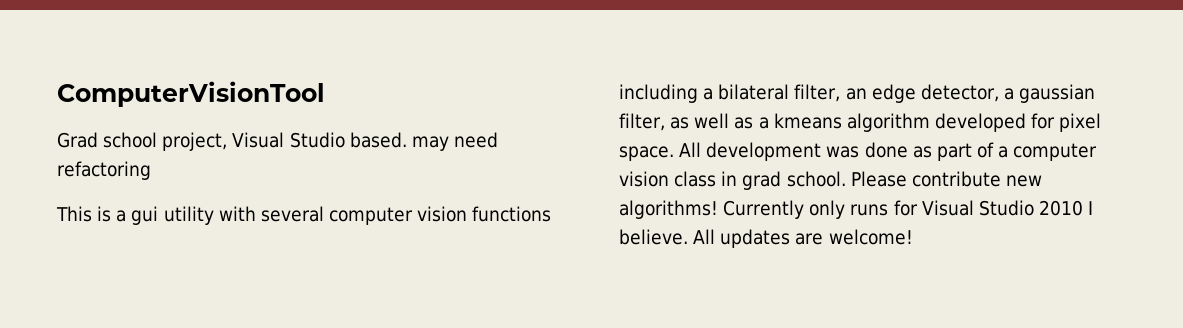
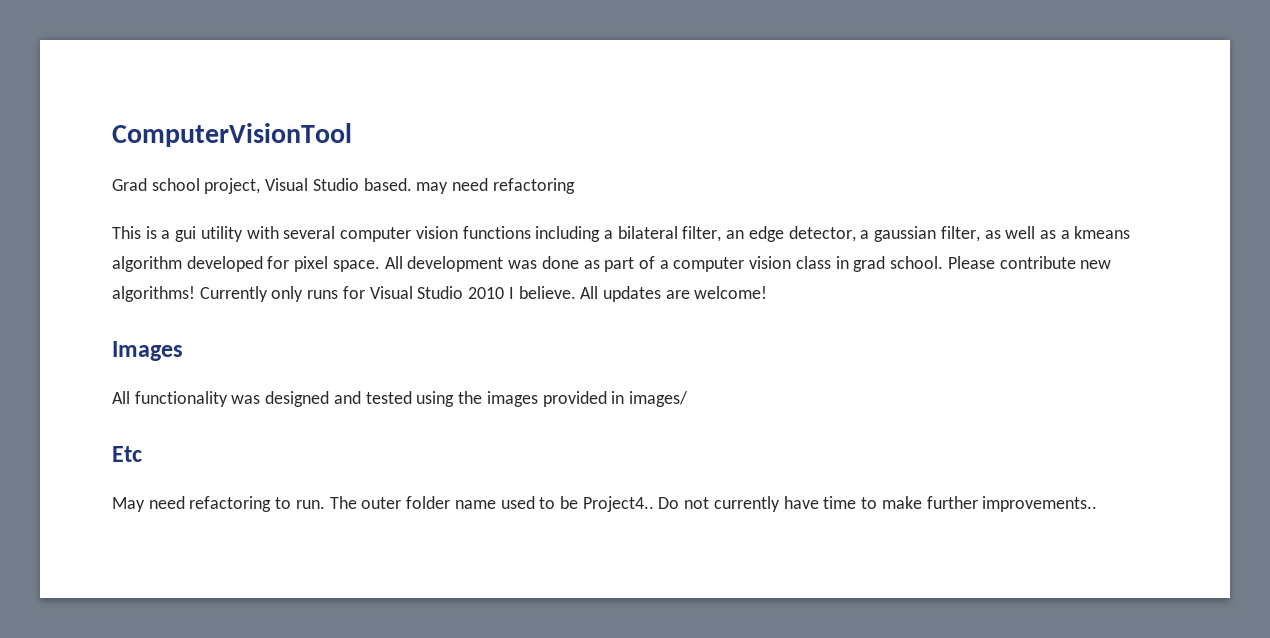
+ Images
+ All functionality was designed and tested using the images provided in images/
+ Etc
+ May need refactoring to run. The outer folder name used to be Project4.. Do not currently have time to make further improvements..

